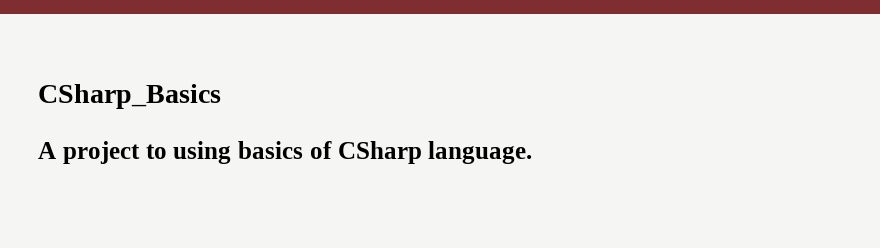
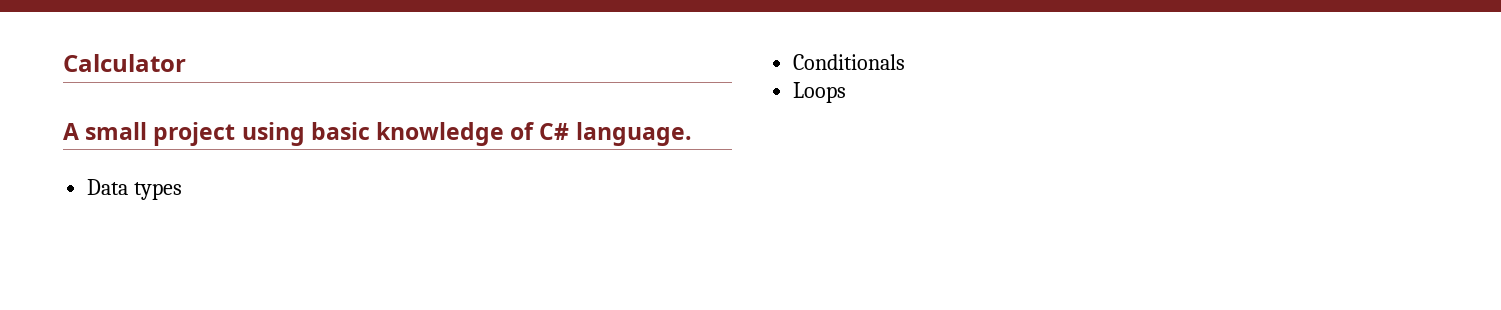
- CSharp_Basics
+ Calculator
- A project to using basics of CSharp language.
+ A small project using basic knowledge of C# language.
+ Data types
+ Conditionals
+ Loops

